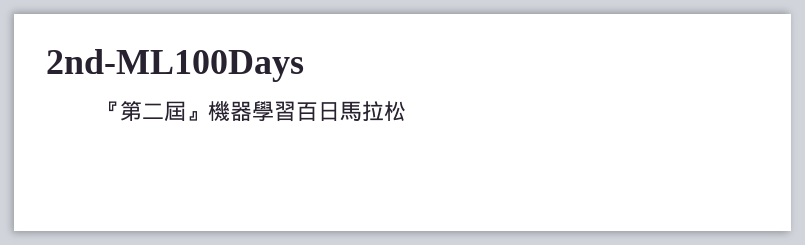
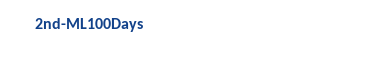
- 『第二屆』機器學習百日馬拉松

